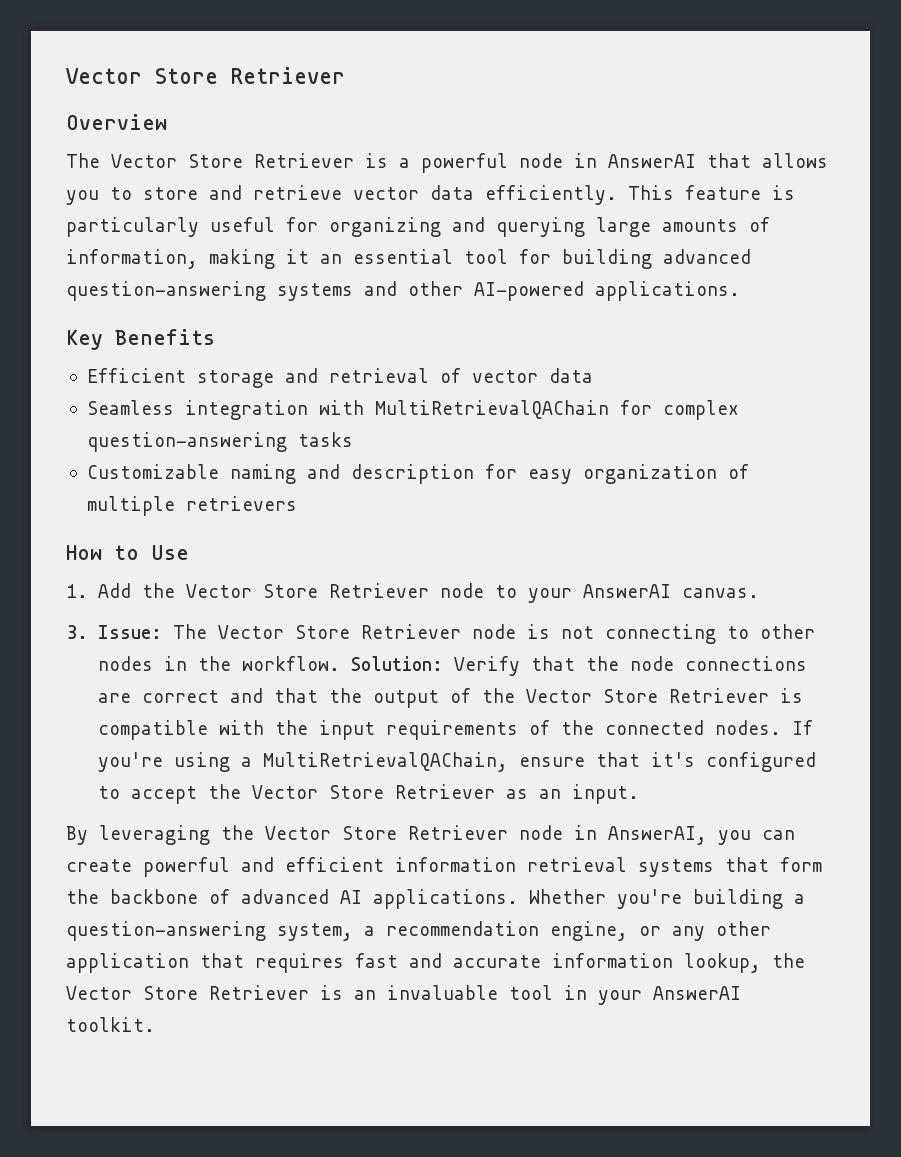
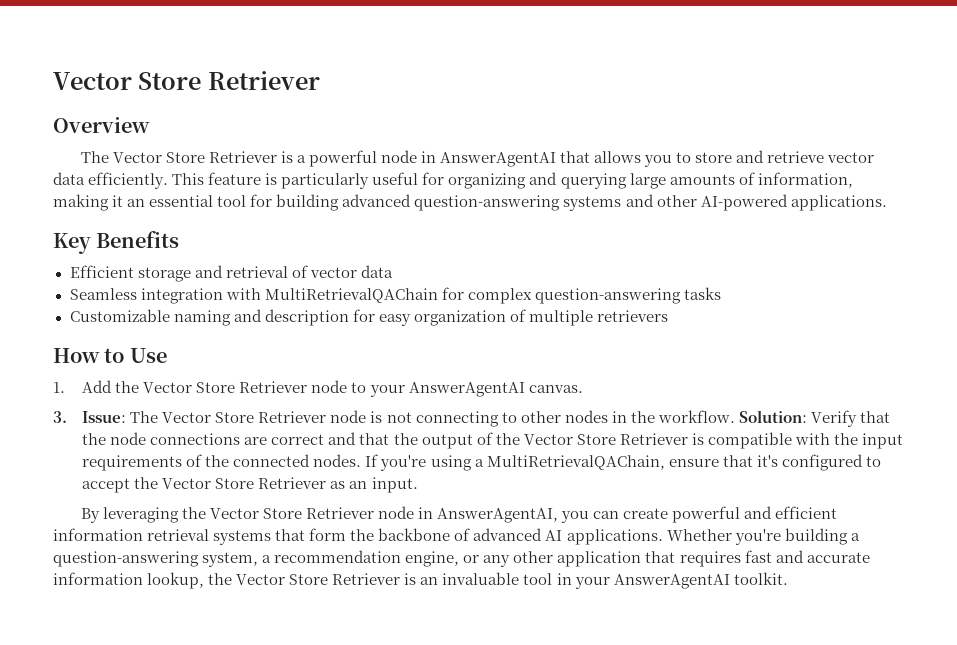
- The Vector Store Retriever is a powerful node in AnswerAI that allows you to store and retrieve vector data efficiently.
+ The Vector Store Retriever is a powerful node in AnswerAgentAI that allows you to store and retrieve vector data efficiently.
- 1. Add the Vector Store Retriever node to your AnswerAI canvas.
+ 1. Add the Vector Store Retriever node to your AnswerAgentAI canvas.
- By leveraging the Vector Store Retriever node in AnswerAI, you can create powerful and efficient information retrieval systems that form the backbone of advanced AI applications.
+ By leveraging the Vector Store Retriever node in AnswerAgentAI, you can create powerful and efficient information retrieval systems that form the backbone of advanced AI applications.
- Whether you're building a question-answering system, a recommendation engine, or any other application that requires fast and accurate information lookup, the Vector Store Retriever is an invaluable tool in your AnswerAI toolkit.
+ Whether you're building a question-answering system, a recommendation engine, or any other application that requires fast and accurate information lookup, the Vector Store Retriever is an invaluable tool in your AnswerAgentAI toolkit.

